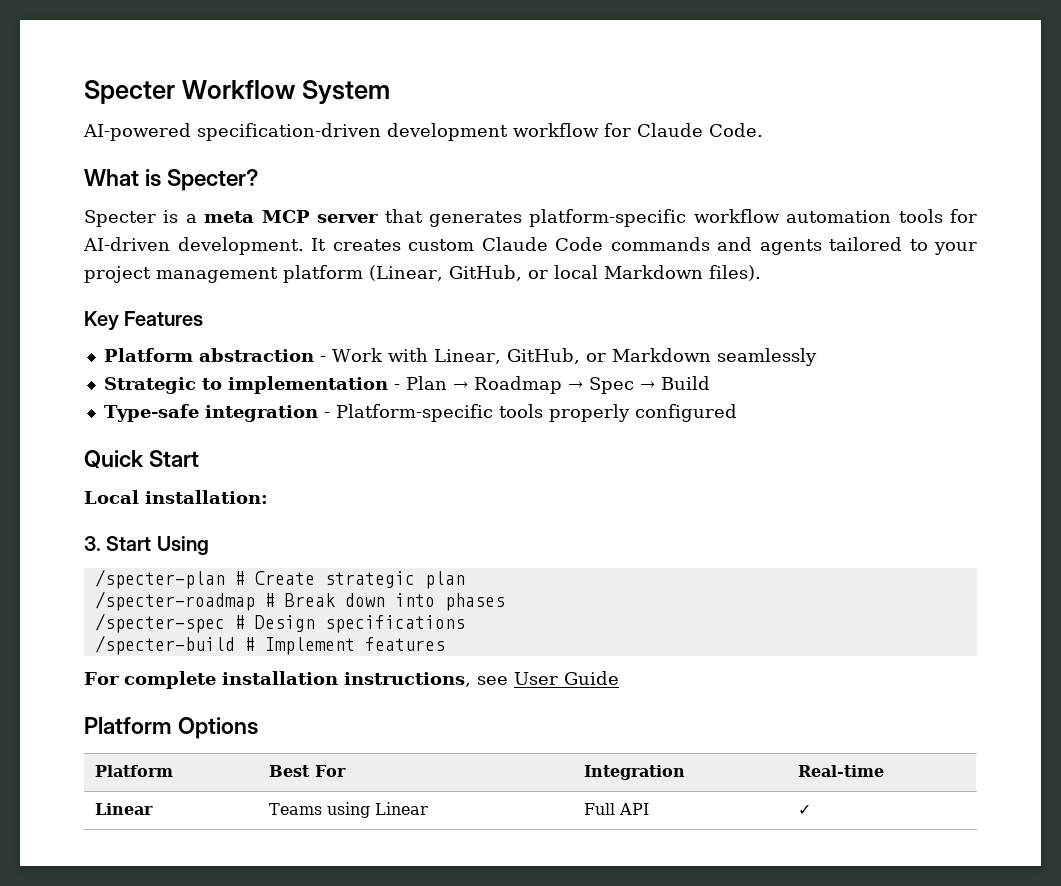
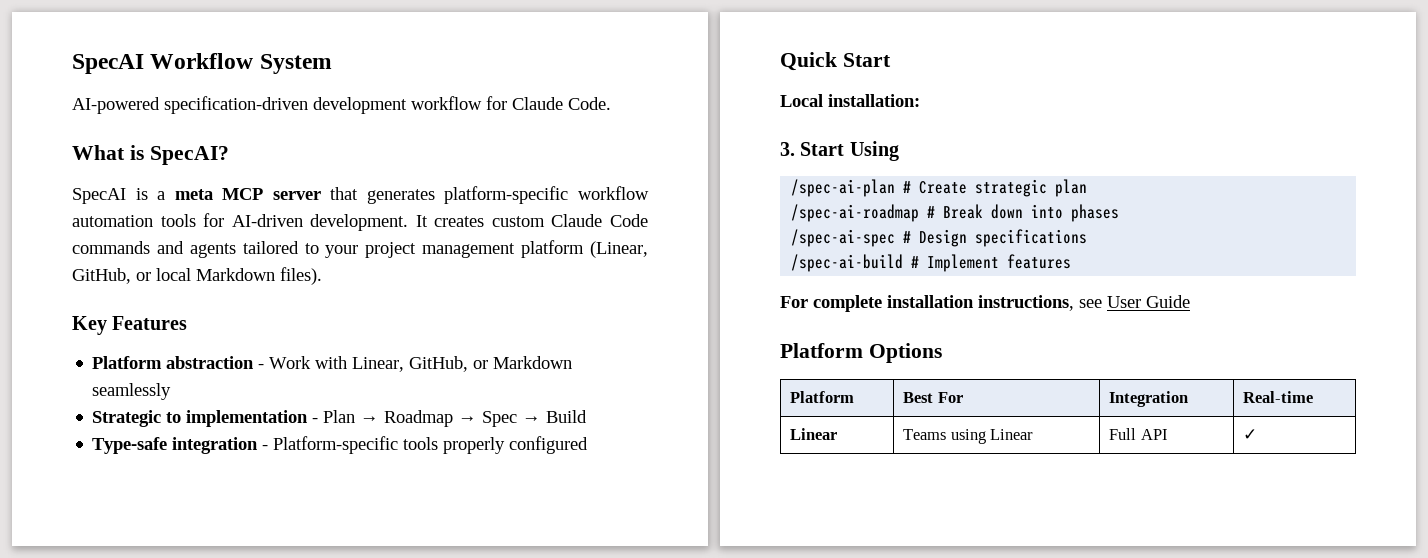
- Specter Workflow System
+ SpecAI Workflow System
- What is Specter?
- Specter is a meta MCP server that generates platform-specific workflow automation tools for AI-driven development.
+ What is SpecAI?
+ SpecAI is a meta MCP server that generates platform-specific workflow automation tools for AI-driven development.
- /specter-plan # Create strategic plan
+ /spec-ai-plan # Create strategic plan
- /specter-roadmap # Break down into phases
+ /spec-ai-roadmap # Break down into phases
- /specter-spec # Design specifications
+ /spec-ai-spec # Design specifications
- /specter-build # Implement features
+ /spec-ai-build # Implement features

